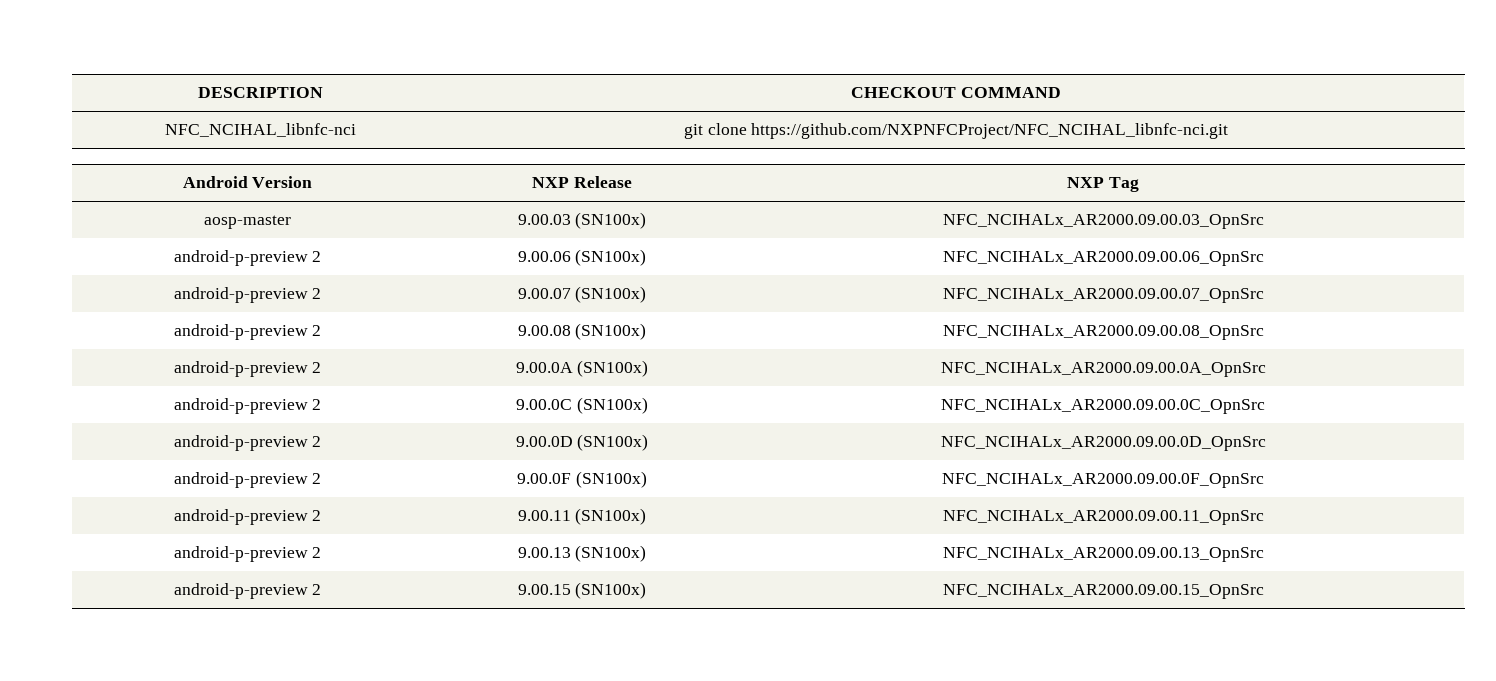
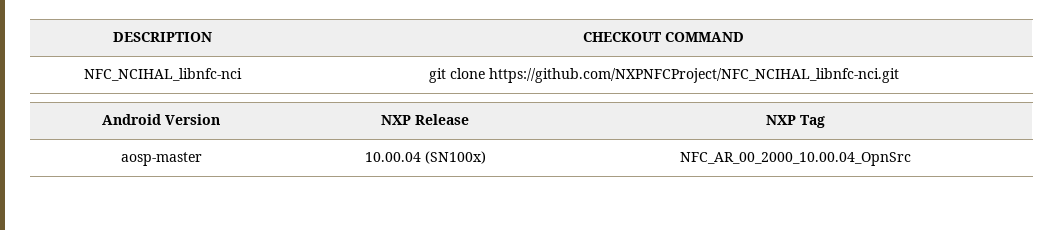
- aosp-master | 9.00.03 (SN100x) | NFC_NCIHALx_AR2000.09.00.03_OpnSrc
- android-p-preview 2 | 9.00.06 (SN100x) | NFC_NCIHALx_AR2000.09.00.06_OpnSrc
- android-p-preview 2 | 9.00.07 (SN100x) | NFC_NCIHALx_AR2000.09.00.07_OpnSrc
- android-p-preview 2 | 9.00.08 (SN100x) | NFC_NCIHALx_AR2000.09.00.08_OpnSrc
- android-p-preview 2 | 9.00.0A (SN100x) | NFC_NCIHALx_AR2000.09.00.0A_OpnSrc
- android-p-preview 2 | 9.00.0C (SN100x) | NFC_NCIHALx_AR2000.09.00.0C_OpnSrc
- android-p-preview 2 | 9.00.0D (SN100x) | NFC_NCIHALx_AR2000.09.00.0D_OpnSrc
- android-p-preview 2 | 9.00.0F (SN100x) | NFC_NCIHALx_AR2000.09.00.0F_OpnSrc
- android-p-preview 2 | 9.00.11 (SN100x) | NFC_NCIHALx_AR2000.09.00.11_OpnSrc
- android-p-preview 2 | 9.00.13 (SN100x) | NFC_NCIHALx_AR2000.09.00.13_OpnSrc
- android-p-preview 2 | 9.00.15 (SN100x) | NFC_NCIHALx_AR2000.09.00.15_OpnSrc
+ aosp-master | 10.00.04 (SN100x) | NFC_AR_00_2000_10.00.04_OpnSrc

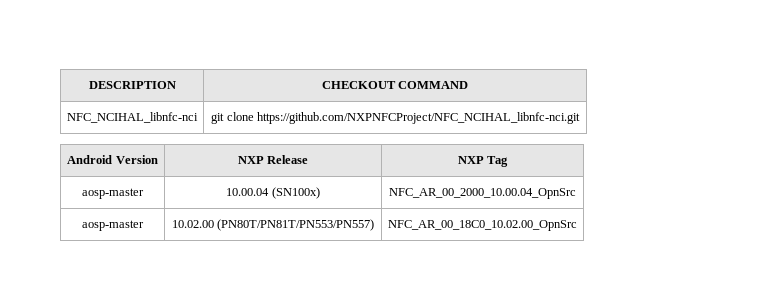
+ aosp-master | 10.02.00 (PN80T/PN81T/PN553/PN557) | NFC_AR_00_18C0_10.02.00_OpnSrc

